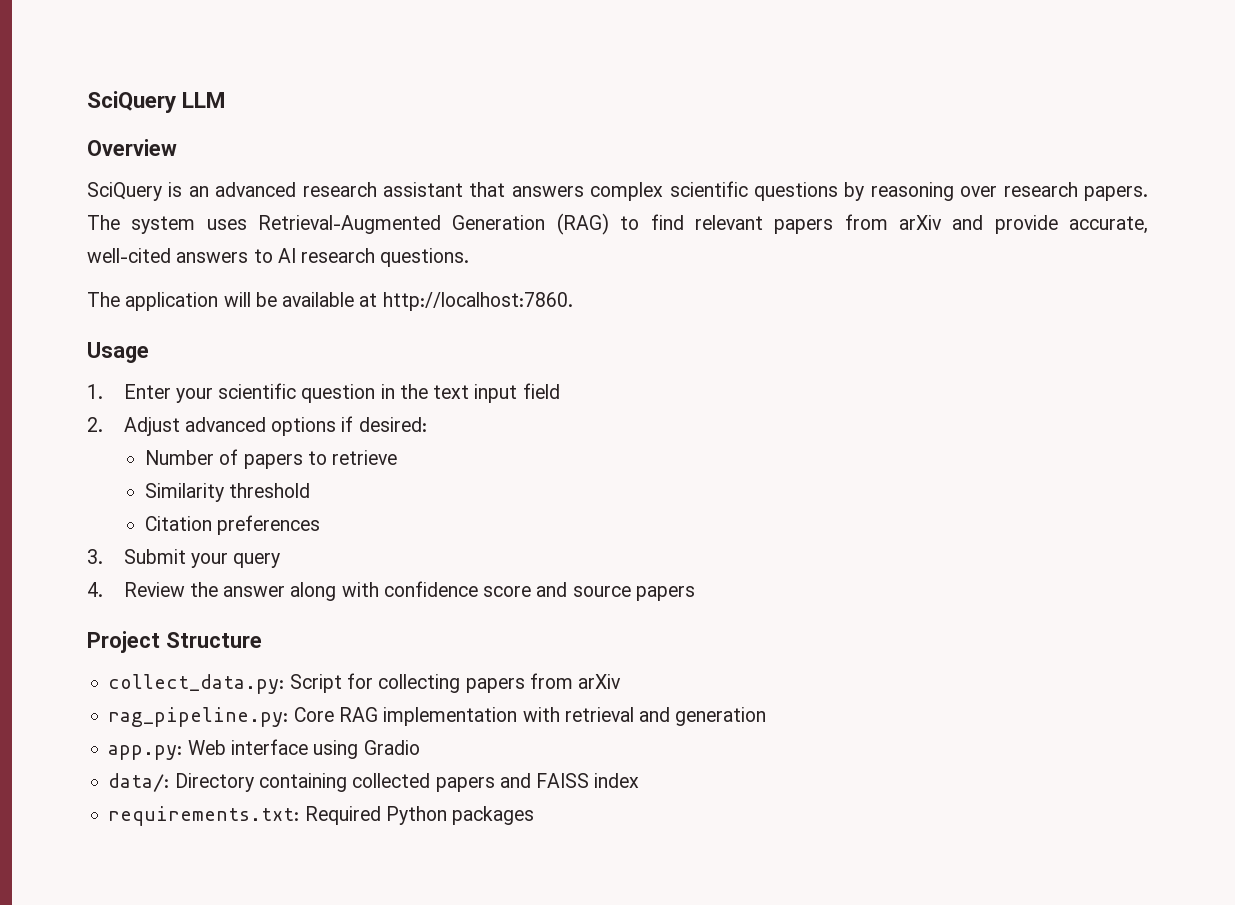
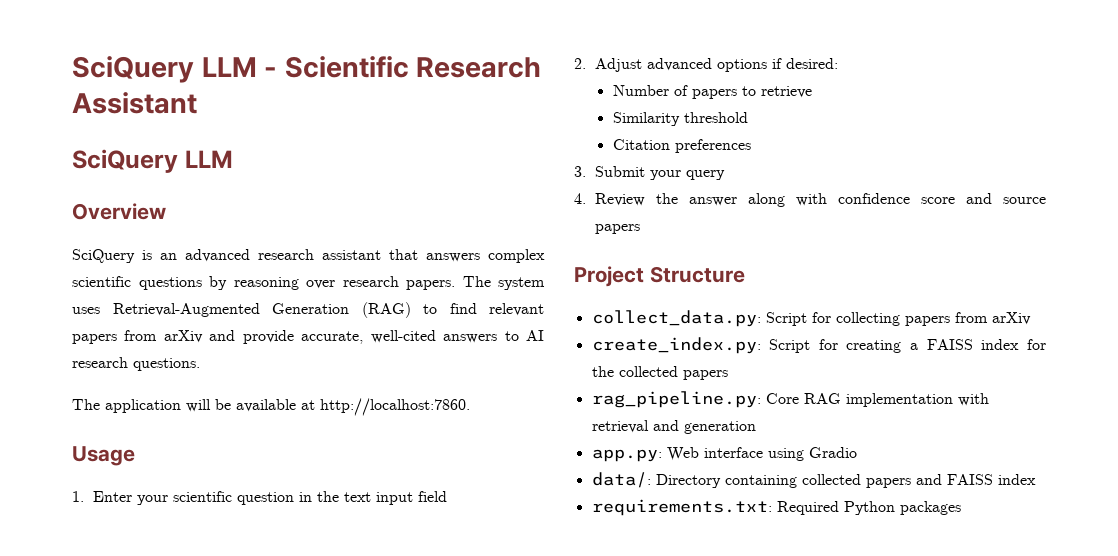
+ SciQuery LLM - Scientific Research Assistant
+ create_index.py: Script for creating a FAISS index for the collected papers

